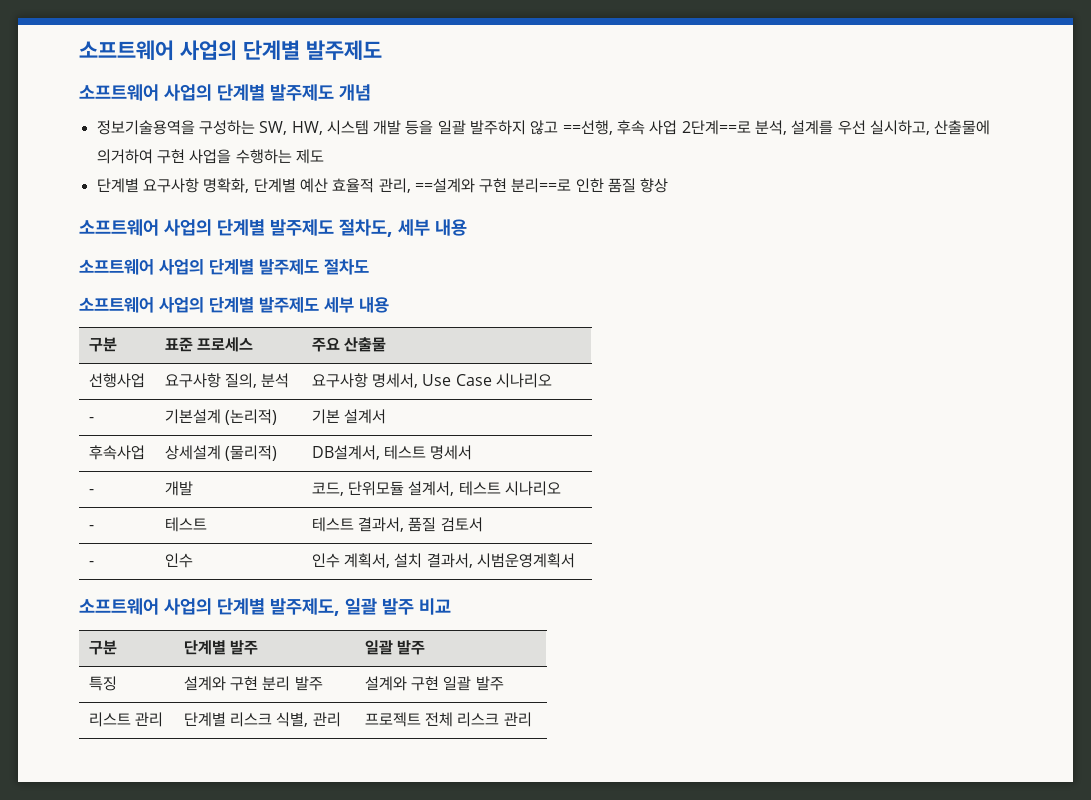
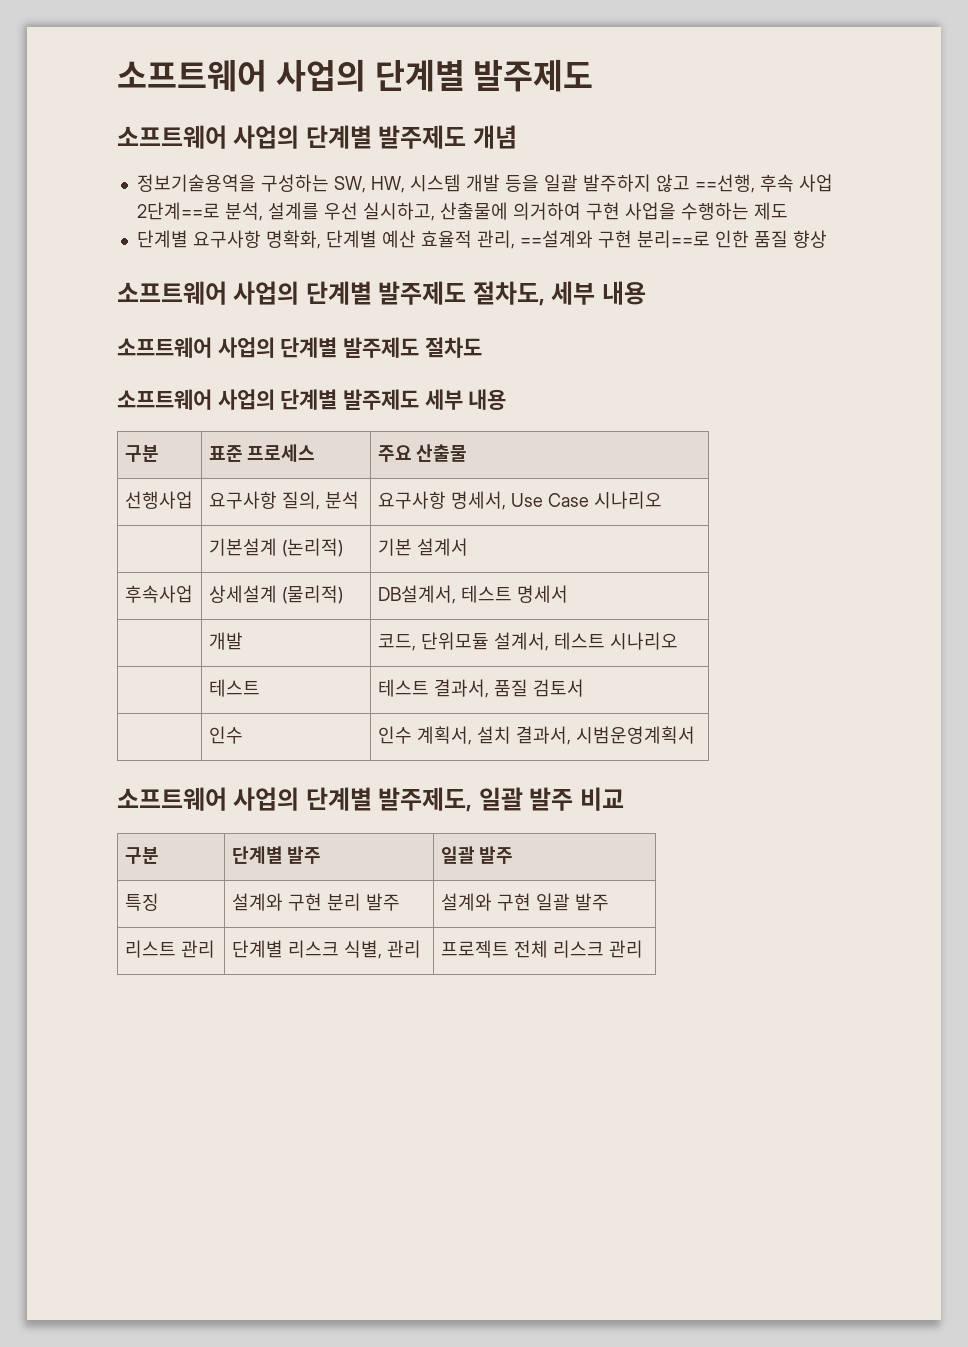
- - | 기본설계 (논리적) | 기본 설계서
+ | 기본설계 (논리적) | 기본 설계서
- - | 개발 | 코드, 단위모듈 설계서, 테스트 시나리오
+ | 개발 | 코드, 단위모듈 설계서, 테스트 시나리오
- - | 테스트 | 테스트 결과서, 품질 검토서
+ | 테스트 | 테스트 결과서, 품질 검토서
- - | 인수 | 인수 계획서, 설치 결과서, 시범운영계획서
+ | 인수 | 인수 계획서, 설치 결과서, 시범운영계획서

